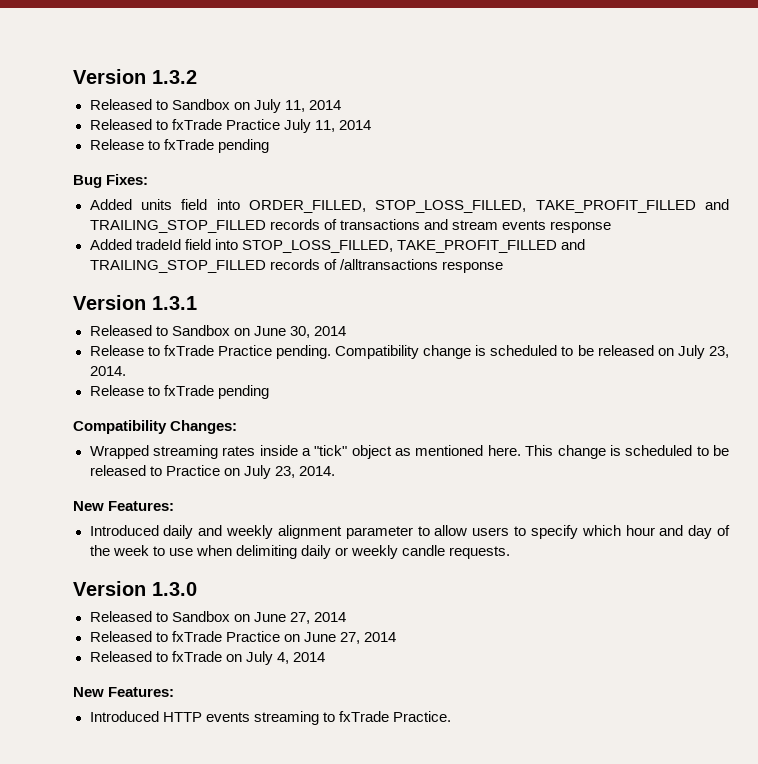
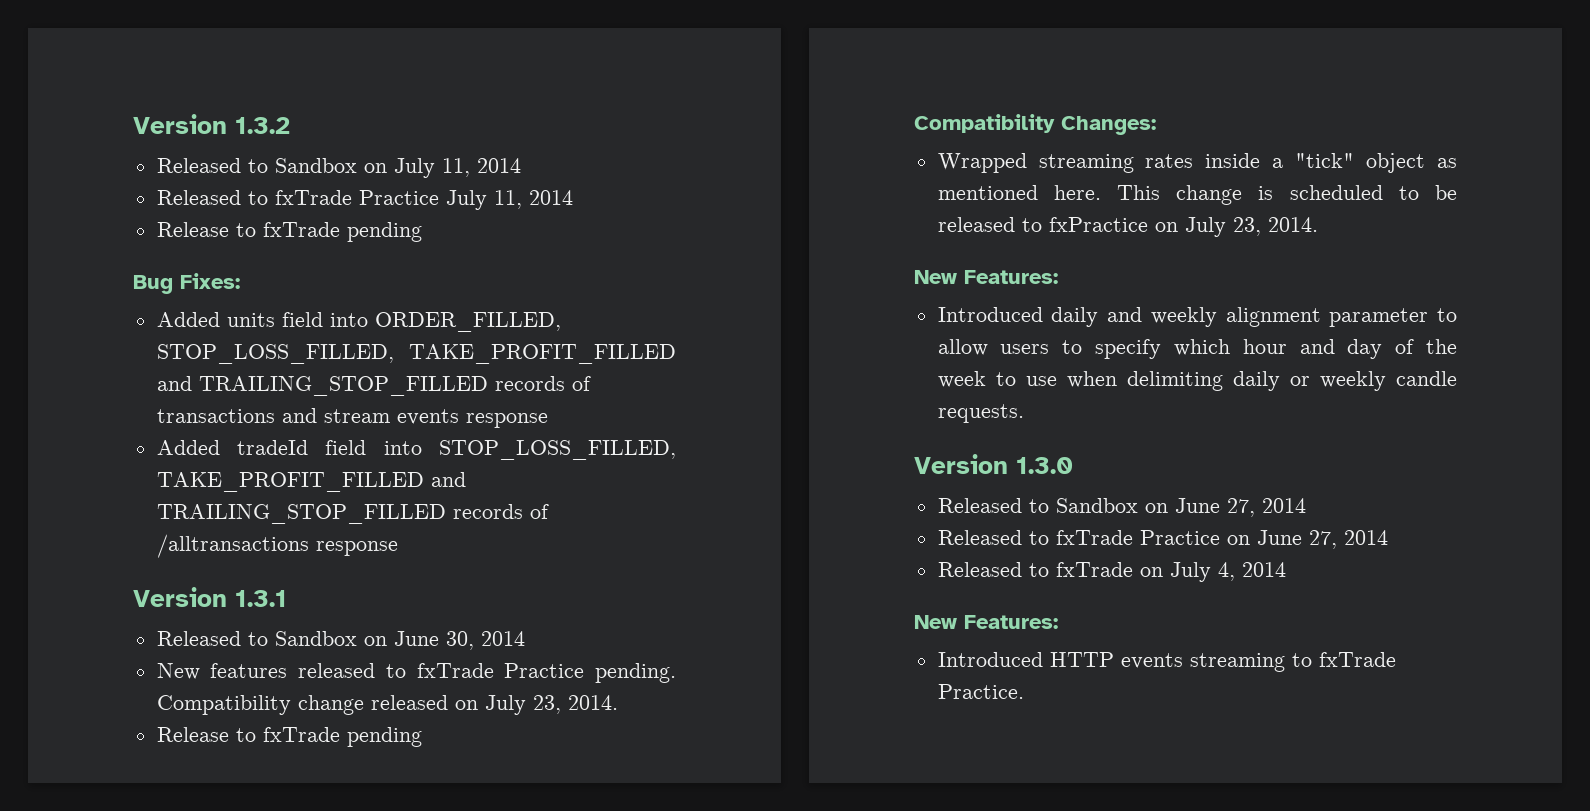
- Release to fxTrade Practice pending.
+ New features released to fxTrade Practice pending.
- Compatibility change is scheduled to be released on July 23, 2014.
+ Compatibility change released on July 23, 2014.
- This change is scheduled to be released to Practice on July 23, 2014.
+ This change is scheduled to be released to fxPractice on July 23, 2014.

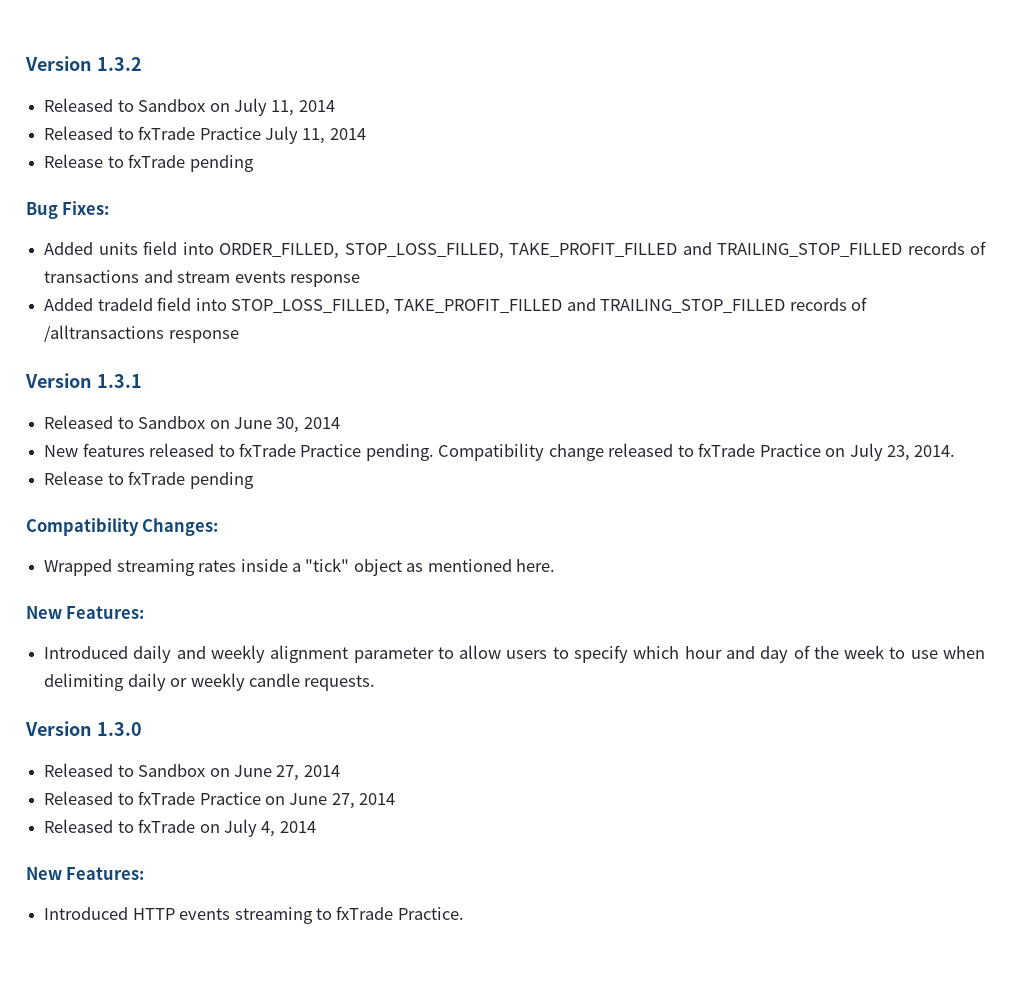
- Compatibility change released on July 23, 2014.
+ Compatibility change released to fxTrade Practice on July 23, 2014.
- This change is scheduled to be released to fxPractice on July 23, 2014.

